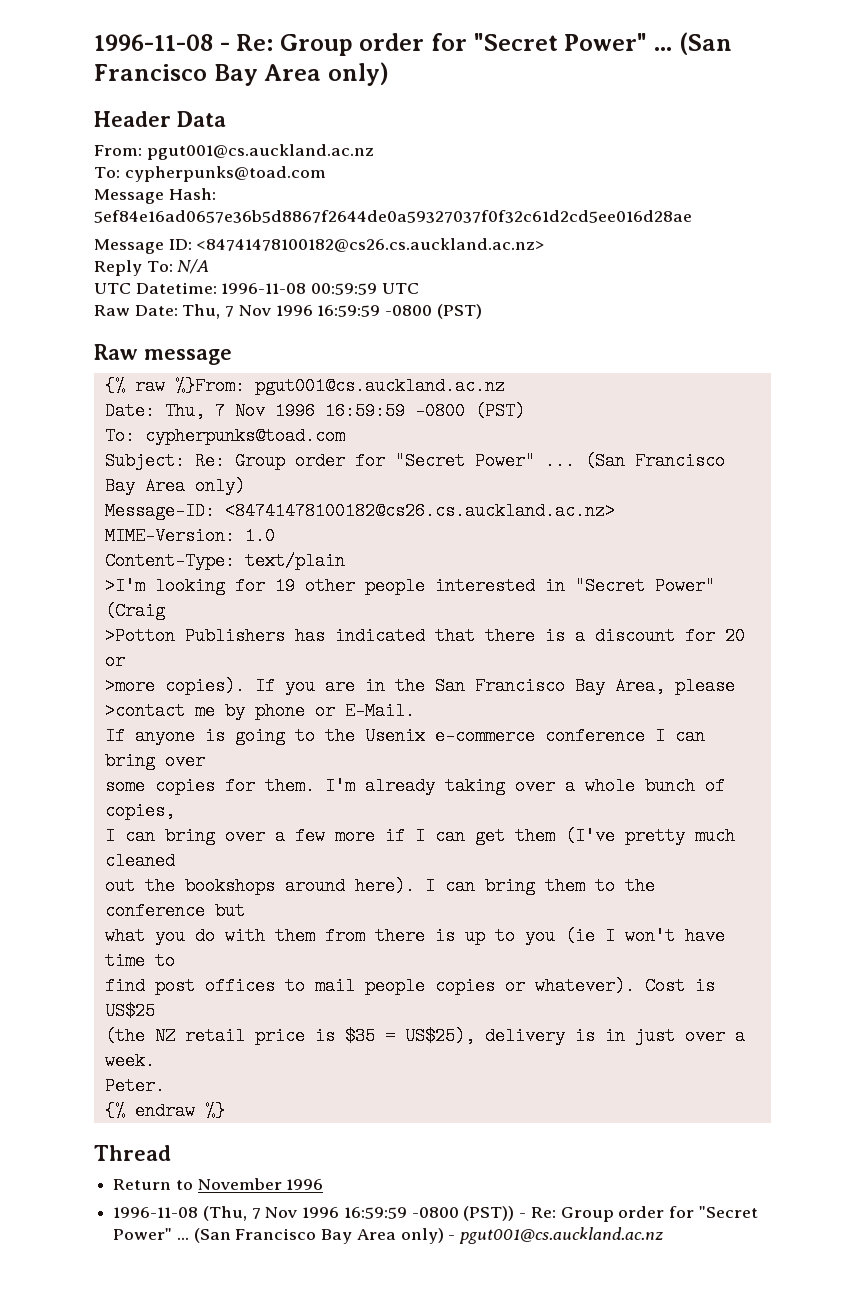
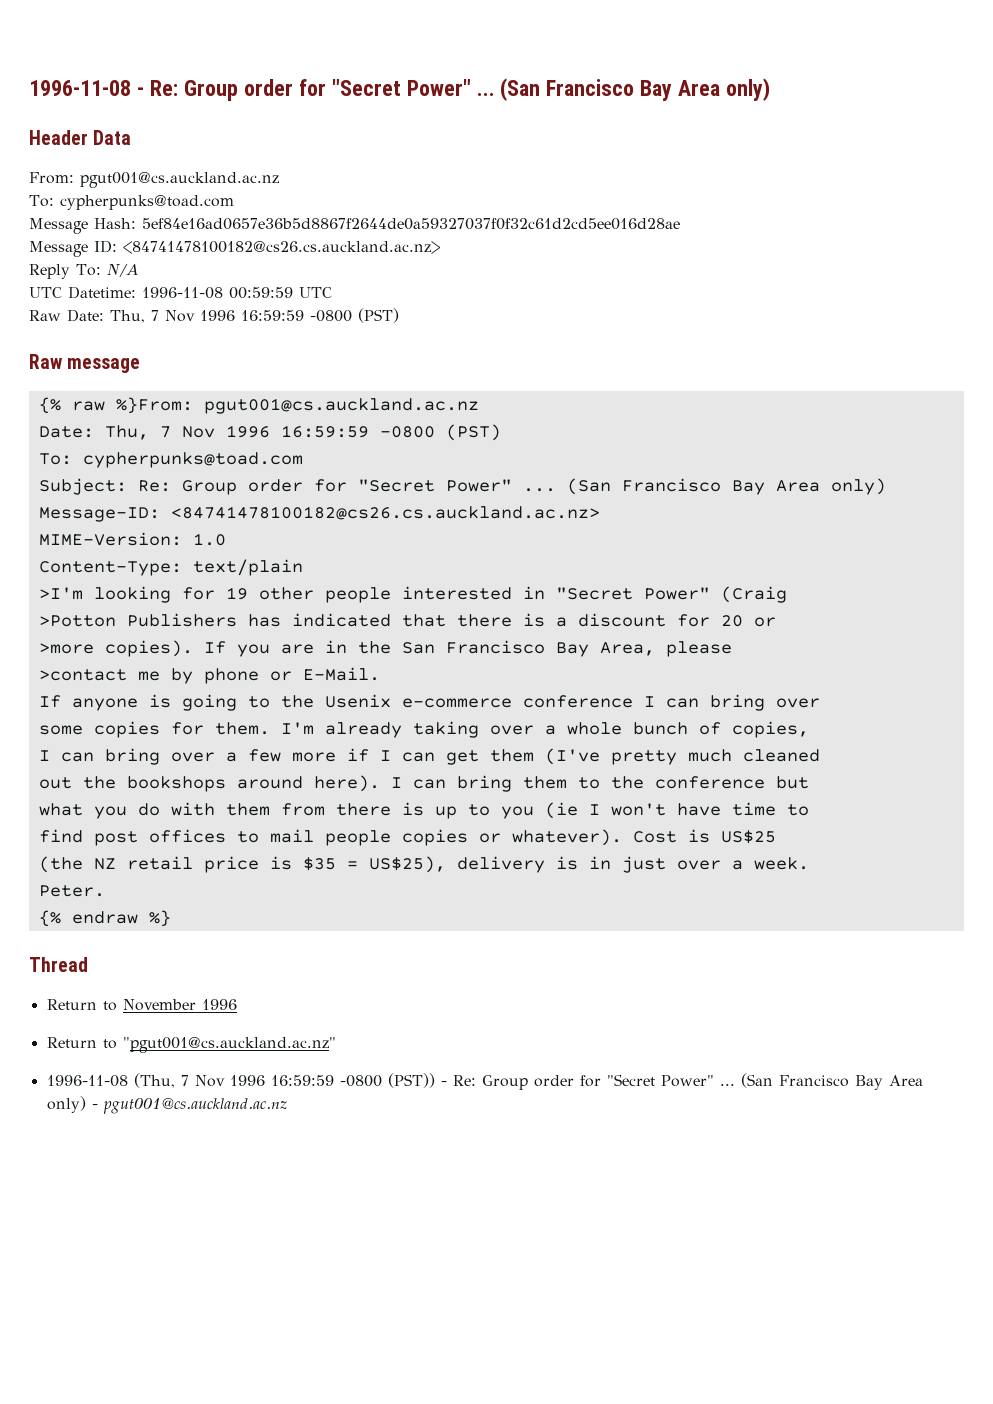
+ Return to "pgut001@cs.auckland.ac.nz"

